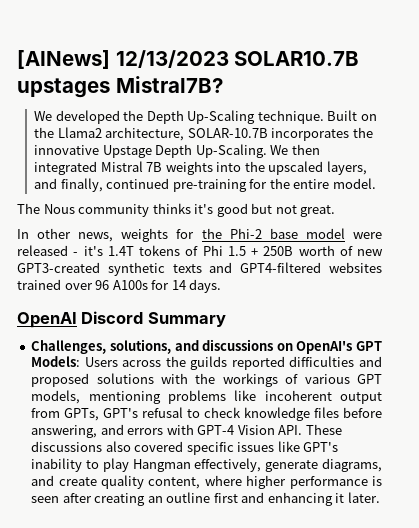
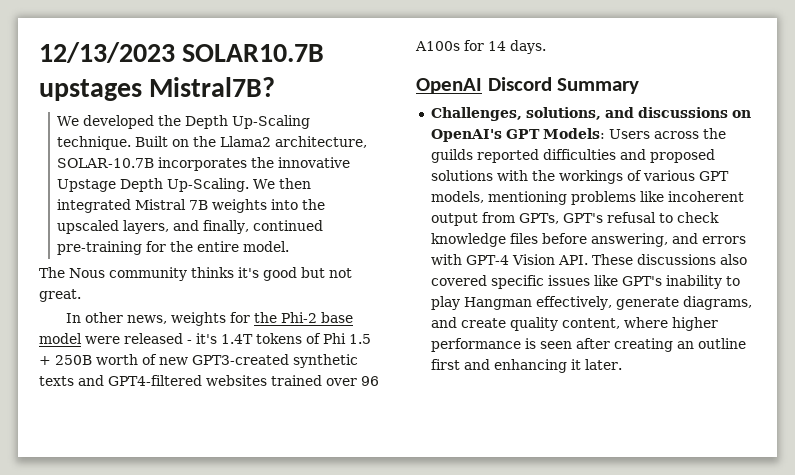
- [AINews] 12/13/2023 SOLAR10.7B upstages Mistral7B?
+ 12/13/2023 SOLAR10.7B upstages Mistral7B?

